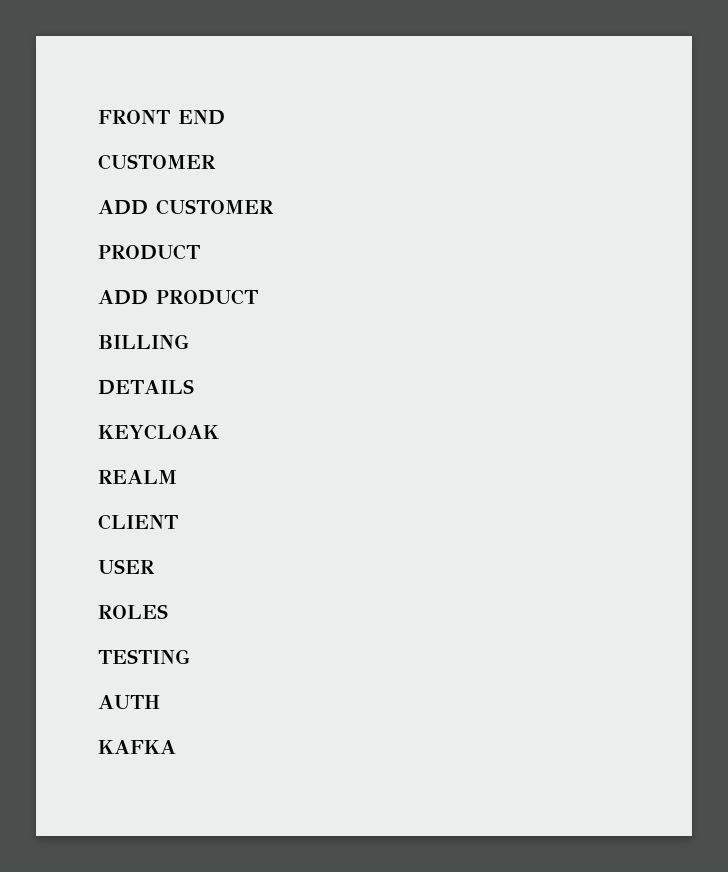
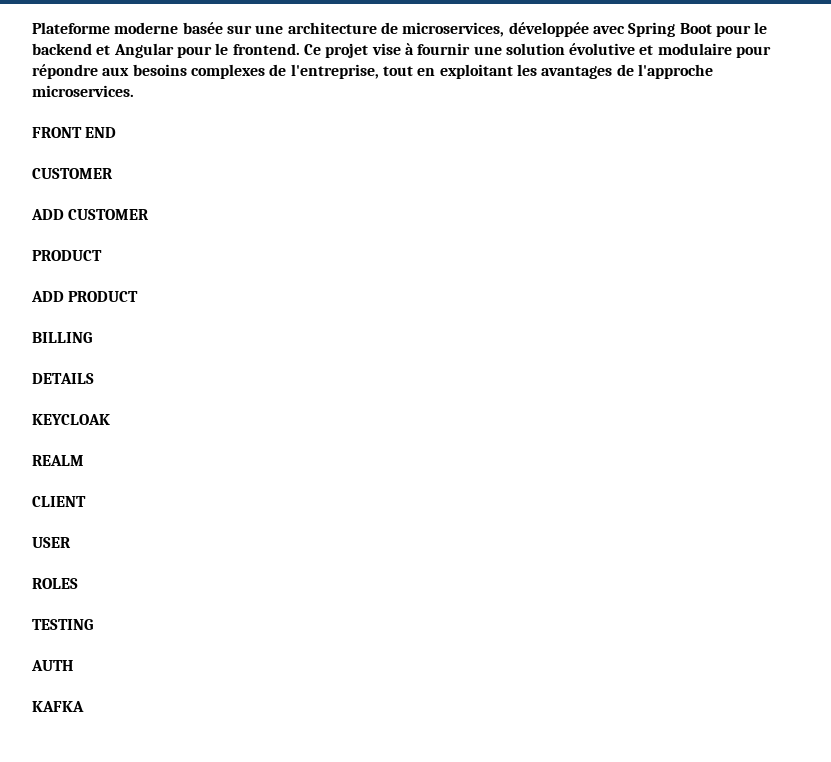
+ Plateforme moderne basée sur une architecture de microservices, développée avec Spring Boot pour le backend et Angular pour le frontend. Ce projet vise à fournir une solution évolutive et modulaire pour répondre aux besoins complexes de l'entreprise, tout en exploitant les avantages de l'approche microservices.

